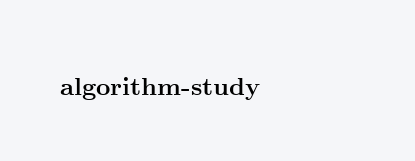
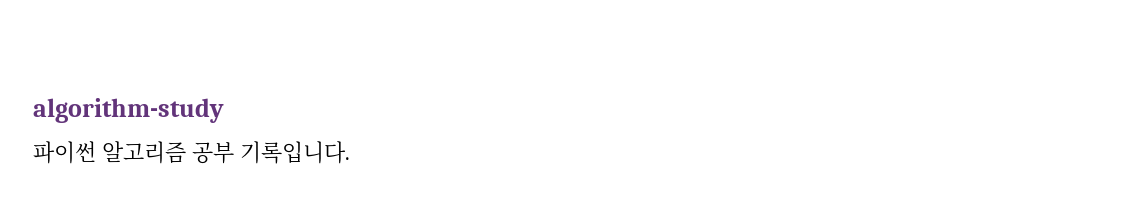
+ 파이썬 알고리즘 공부 기록입니다.

